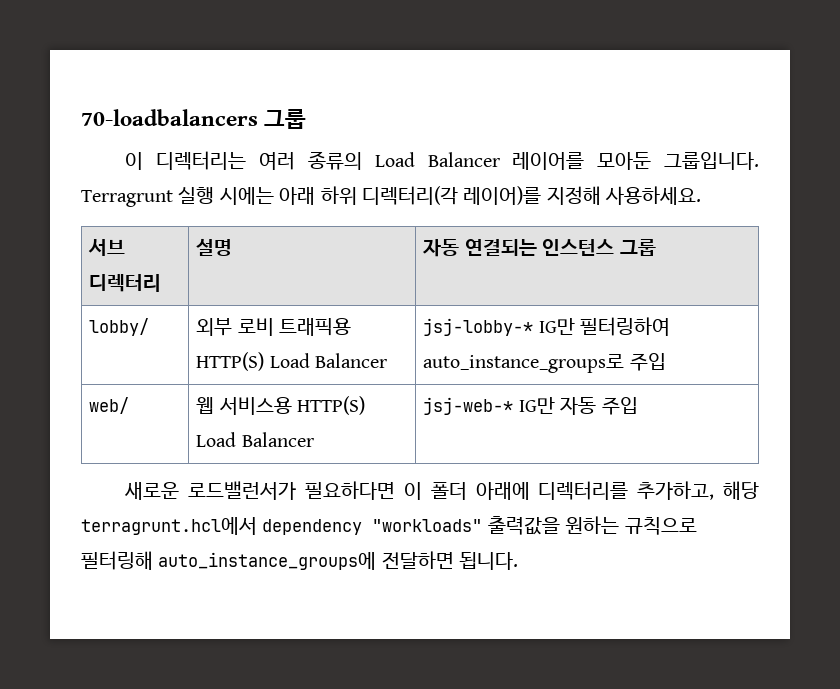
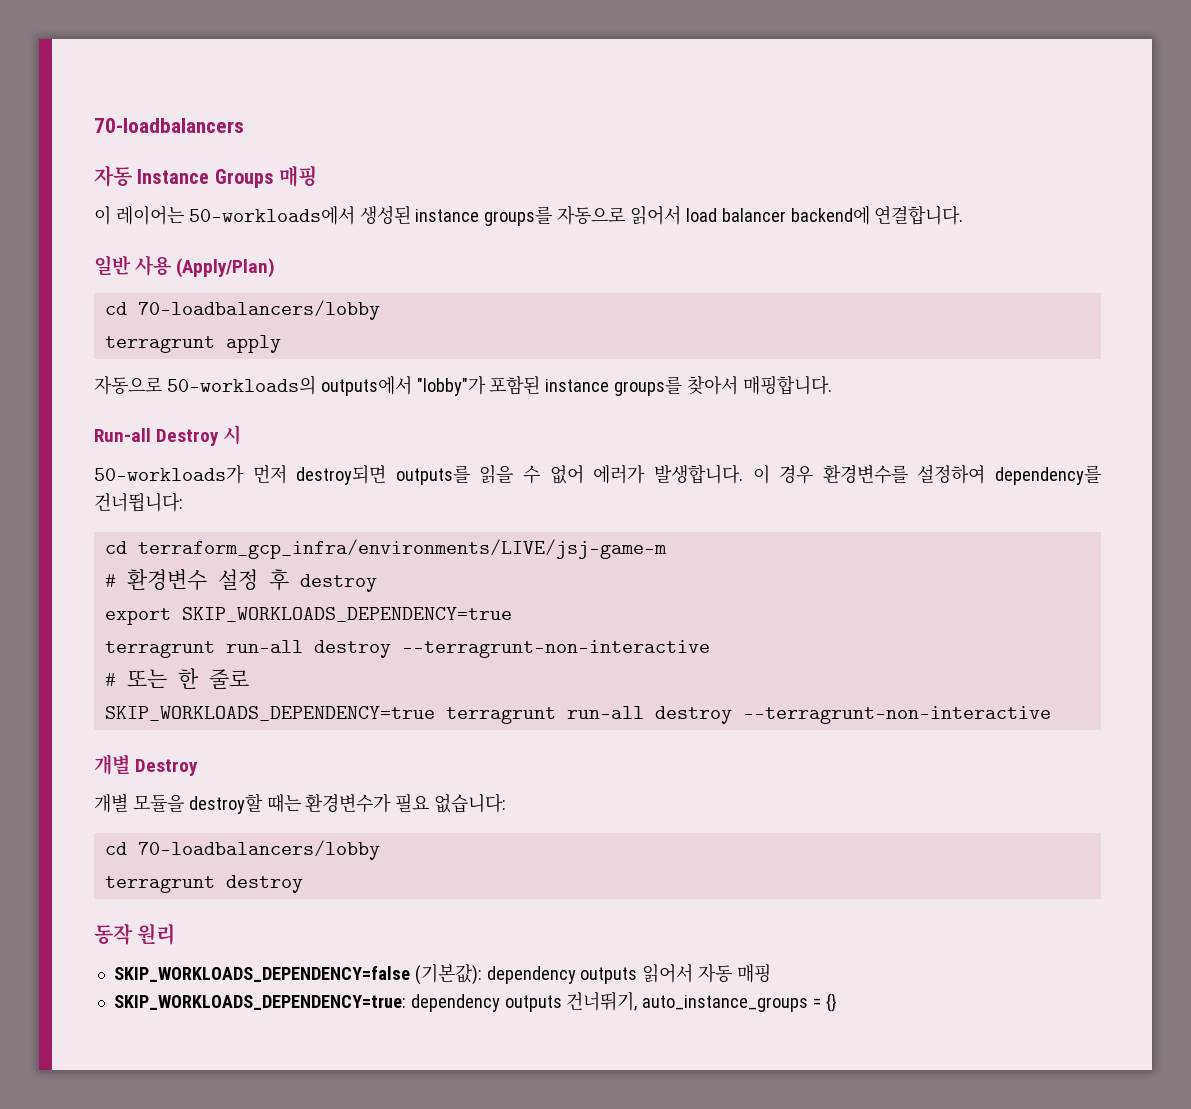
- 70-loadbalancers 그룹
- 이 디렉터리는 여러 종류의 Load Balancer 레이어를 모아둔 그룹입니다. Terragrunt 실행 시에는 아래 하위 디렉터리(각 레이어)를 지정해 사용하세요.
- 서브 디렉터리 | 설명 | 자동 연결되는 인스턴스 그룹
- lobby/ | 외부 로비 트래픽용 HTTP(S) Load Balancer | jsj-lobby-* IG만 필터링하여 auto_instance_groups로 주입
- web/ | 웹 서비스용 HTTP(S) Load Balancer | jsj-web-* IG만 자동 주입
- 새로운 로드밸런서가 필요하다면 이 폴더 아래에 디렉터리를 추가하고, 해당 terragrunt.hcl에서 dependency "workloads" 출력값을 원하는 규칙으로 필터링해 auto_instance_groups에 전달하면 됩니다.
+ 70-loadbalancers
+ 자동 Instance Groups 매핑
+ 이 레이어는 50-workloads에서 생성된 instance groups를 자동으로 읽어서 load balancer backend에 연결합니다.
+ 일반 사용 (Apply/Plan)
+ cd 70-loadbalancers/lobby
+ terragrunt apply
+ 자동으로 50-workloads의 outputs에서 "lobby"가 포함된 instance groups를 찾아서 매핑합니다.
+ Run-all Destroy 시
+ 50-workloads가 먼저 destroy되면 outputs를 읽을 수 없어 에러가 발생합니다. 이 경우 환경변수를 설정하여 dependency를 건너뜁니다:
+ cd terraform_gcp_infra/environments/LIVE/jsj-game-m
+ # 환경변수 설정 후 destroy
+ export SKIP_WORKLOADS_DEPENDENCY=true
+ terragrunt run-all destroy --terragrunt-non-interactive
+ # 또는 한 줄로
+ SKIP_WORKLOADS_DEPENDENCY=true terragrunt run-all destroy --terragrunt-non-interactive
+ 개별 Destroy
+ 개별 모듈을 destroy할 때는 환경변수가 필요 없습니다:
+ cd 70-loadbalancers/lobby
+ terragrunt destroy
+ 동작 원리
+ SKIP_WORKLOADS_DEPENDENCY=false (기본값): dependency outputs 읽어서 자동 매핑
+ SKIP_WORKLOADS_DEPENDENCY=true: dependency outputs 건너뛰기, auto_instance_groups = {}

